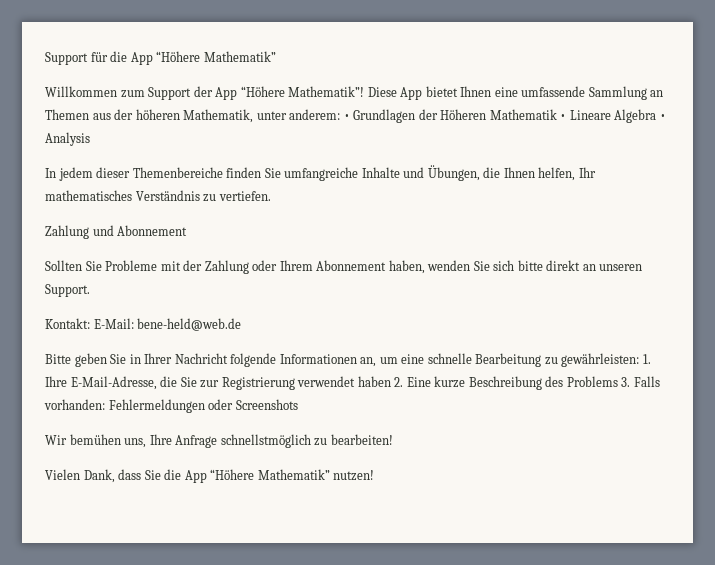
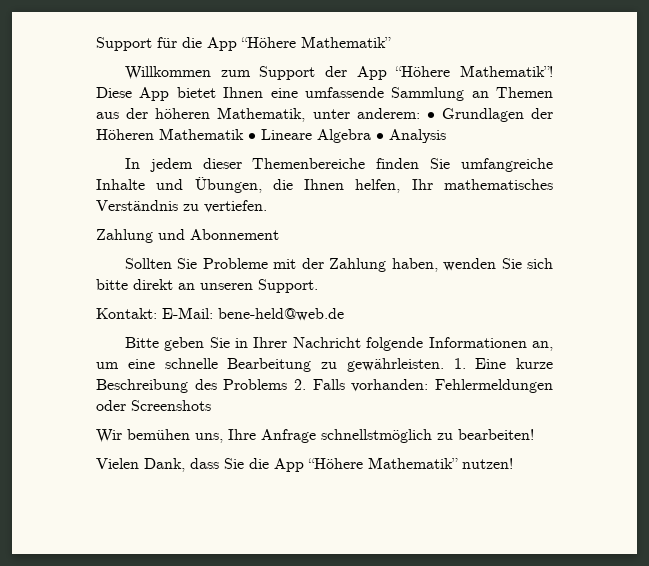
- Sollten Sie Probleme mit der Zahlung oder Ihrem Abonnement haben, wenden Sie sich bitte direkt an unseren Support.
+ Sollten Sie Probleme mit der Zahlung haben, wenden Sie sich bitte direkt an unseren Support.
- Bitte geben Sie in Ihrer Nachricht folgende Informationen an, um eine schnelle Bearbeitung zu gewährleisten: 1. Ihre E-Mail-Adresse, die Sie zur Registrierung verwendet haben 2. Eine kurze Beschreibung des Problems 3. Falls vorhanden: Fehlermeldungen oder Screenshots
+ Bitte geben Sie in Ihrer Nachricht folgende Informationen an, um eine schnelle Bearbeitung zu gewährleisten. 1. Eine kurze Beschreibung des Problems 2. Falls vorhanden: Fehlermeldungen oder Screenshots

